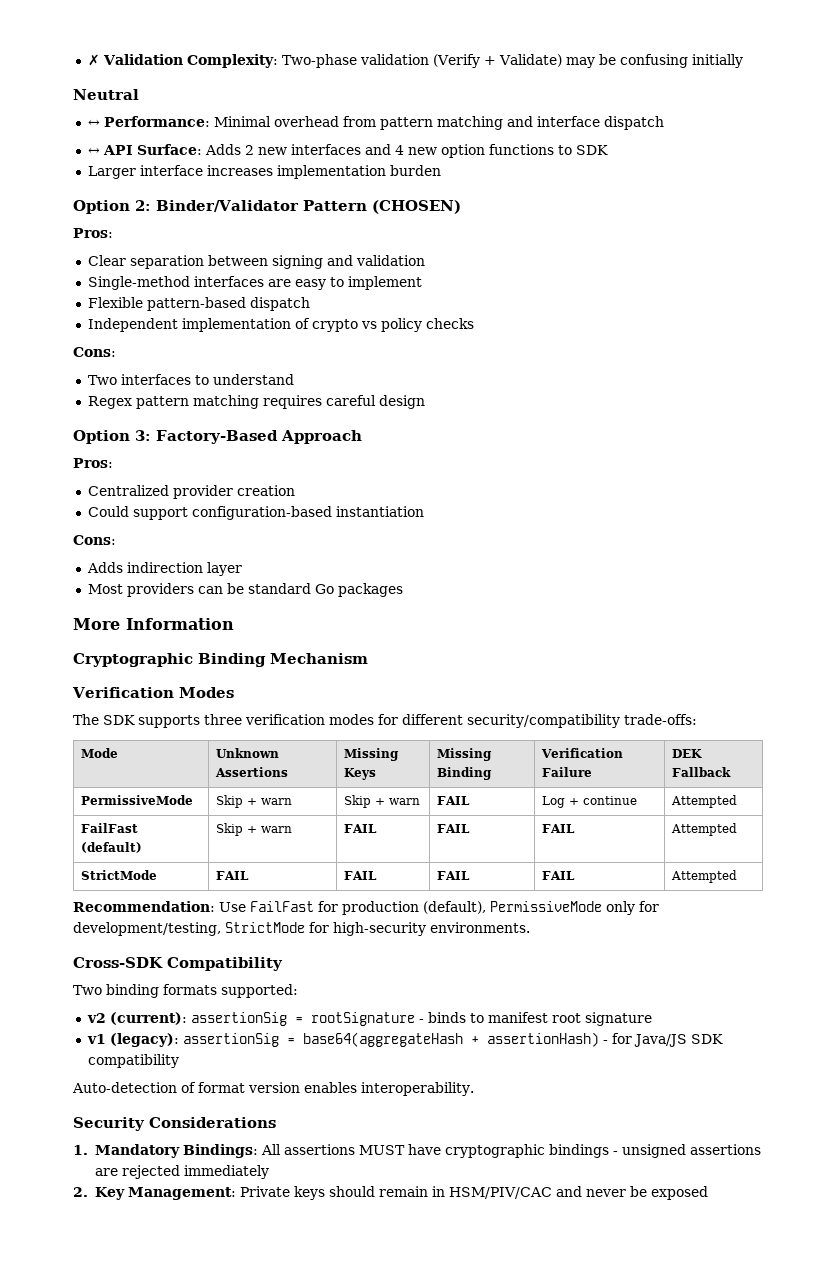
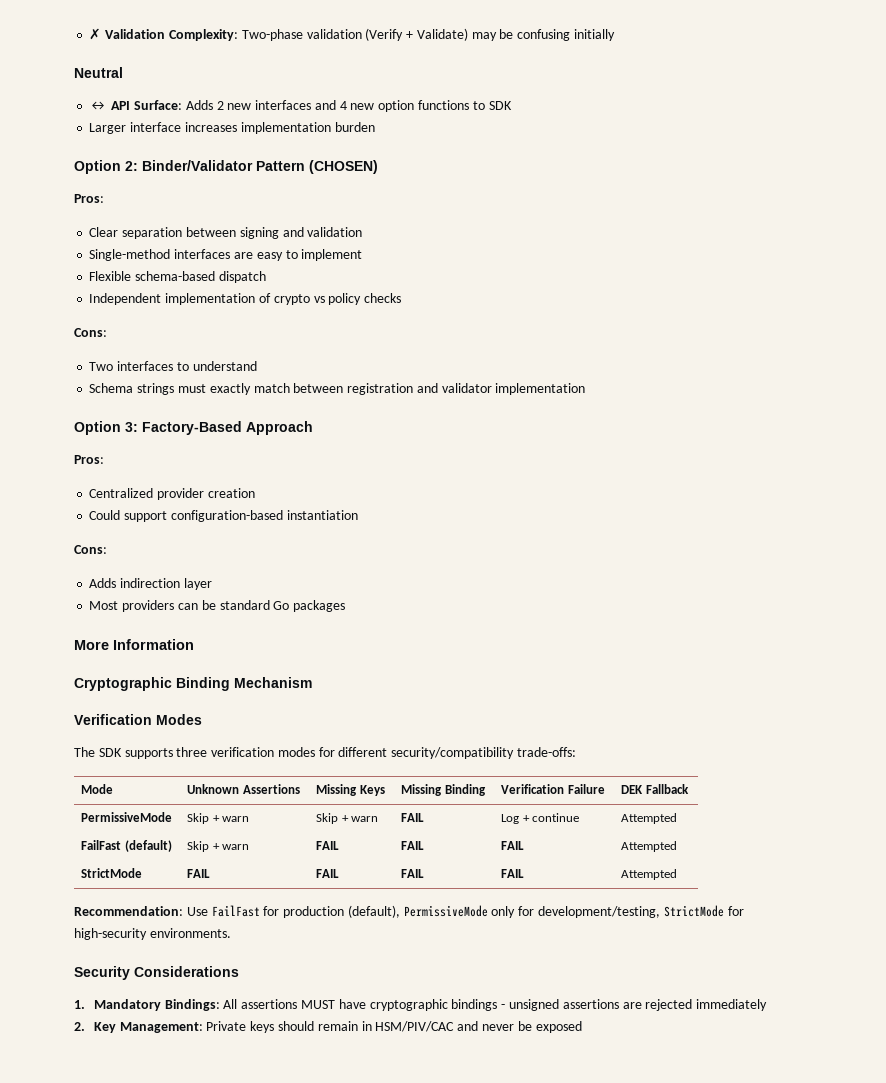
- ↔ Performance: Minimal overhead from pattern matching and interface dispatch
- Flexible pattern-based dispatch
+ Flexible schema-based dispatch
- Regex pattern matching requires careful design
+ Schema strings must exactly match between registration and validator implementation
- Cross-SDK Compatibility
- Two binding formats supported:
- v2 (current): assertionSig = rootSignature - binds to manifest root signature
- v1 (legacy): assertionSig = base64(aggregateHash + assertionHash) - for Java/JS SDK compatibility
- Auto-detection of format version enables interoperability.

